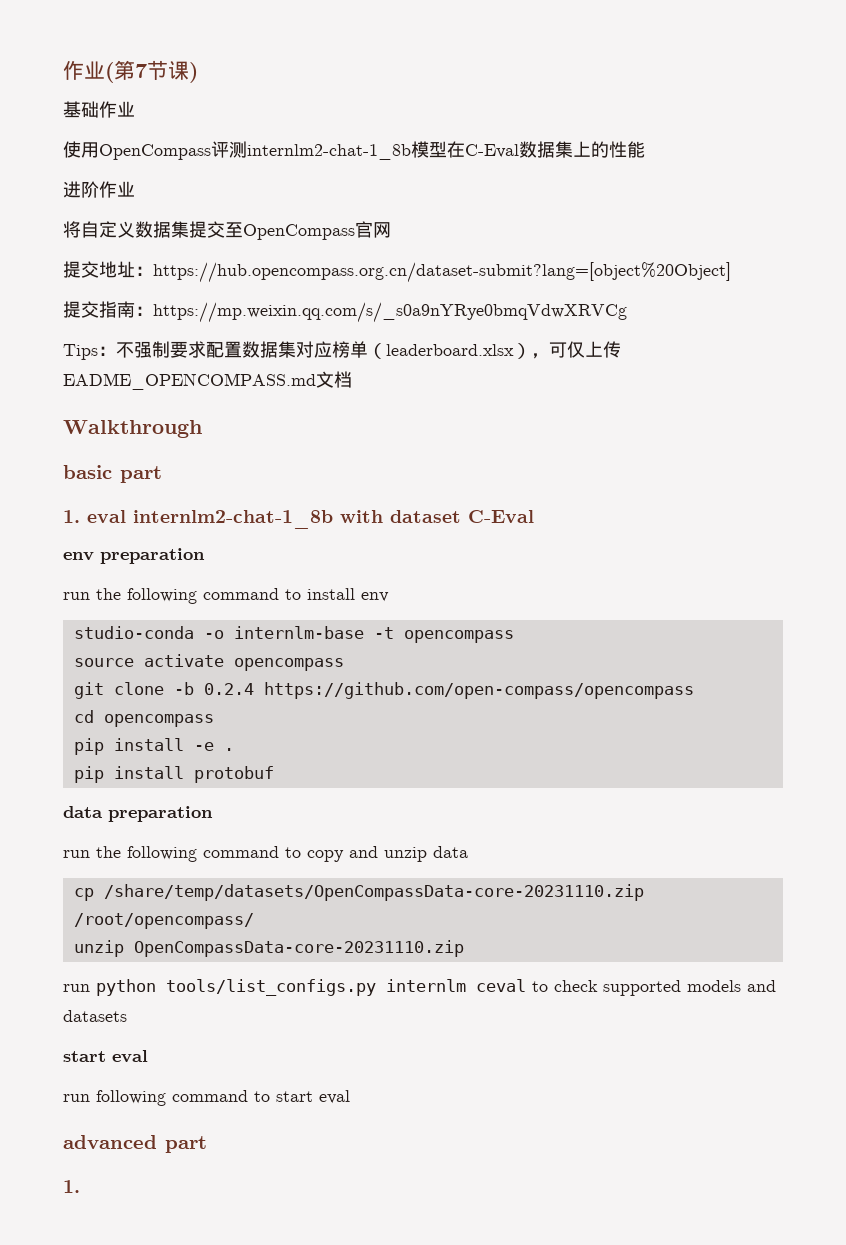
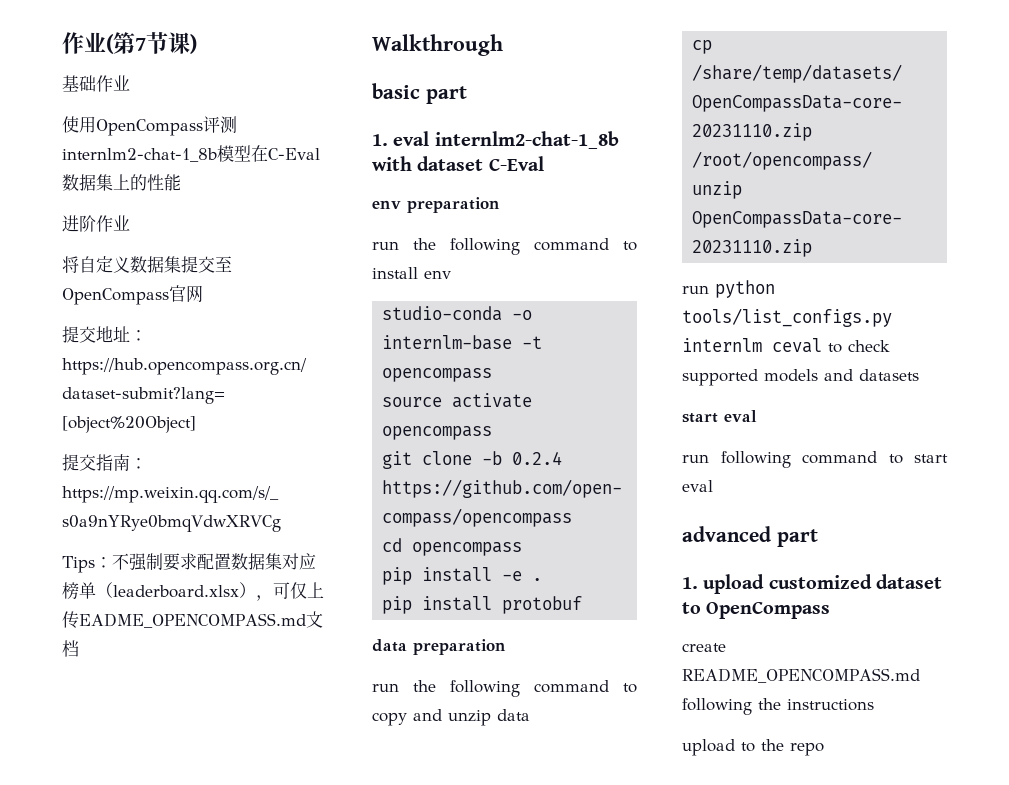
  advanced part
- 1.
+ 1. upload customized dataset to OpenCompass
+ create README_OPENCOMPASS.md following the instructions
+ upload to the repo

